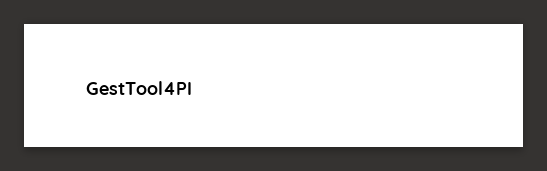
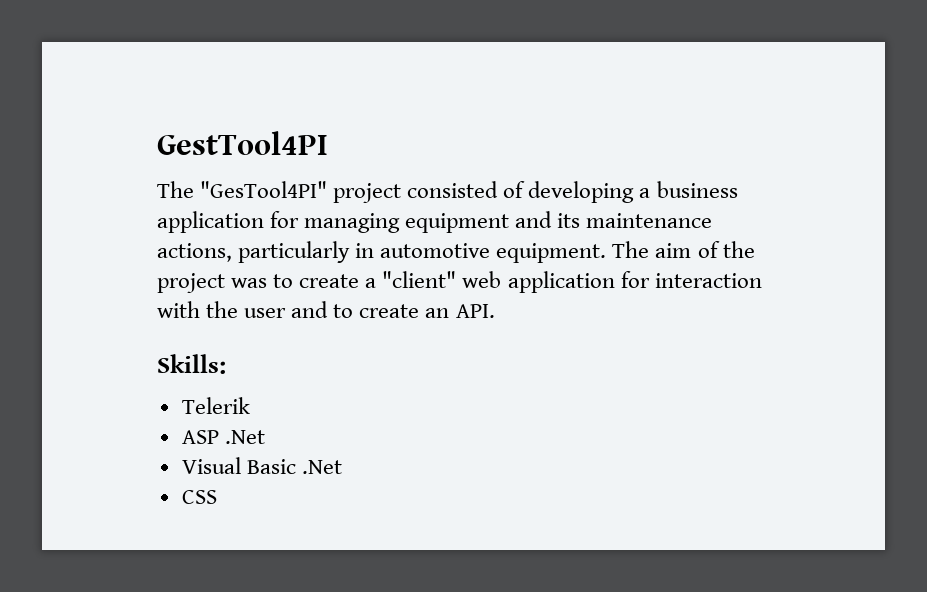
+ The "GesTool4PI" project consisted of developing a business application for managing equipment and its maintenance actions, particularly in automotive equipment. The aim of the project was to create a "client" web application for interaction with the user and to create an API.
+ Skills:
+ Telerik
+ ASP .Net
+ Visual Basic .Net
+ CSS

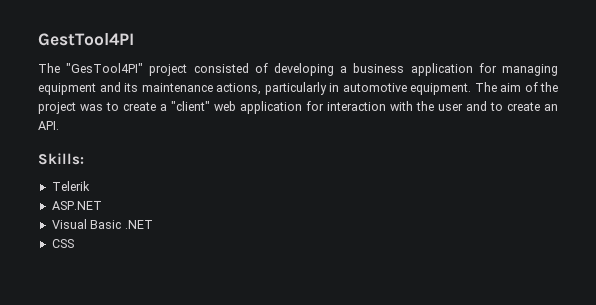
- ASP .Net
+ ASP.NET
- Visual Basic .Net
+ Visual Basic .NET

